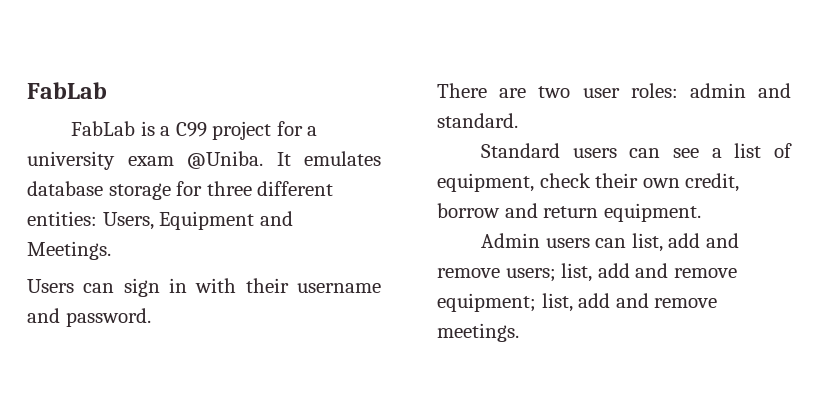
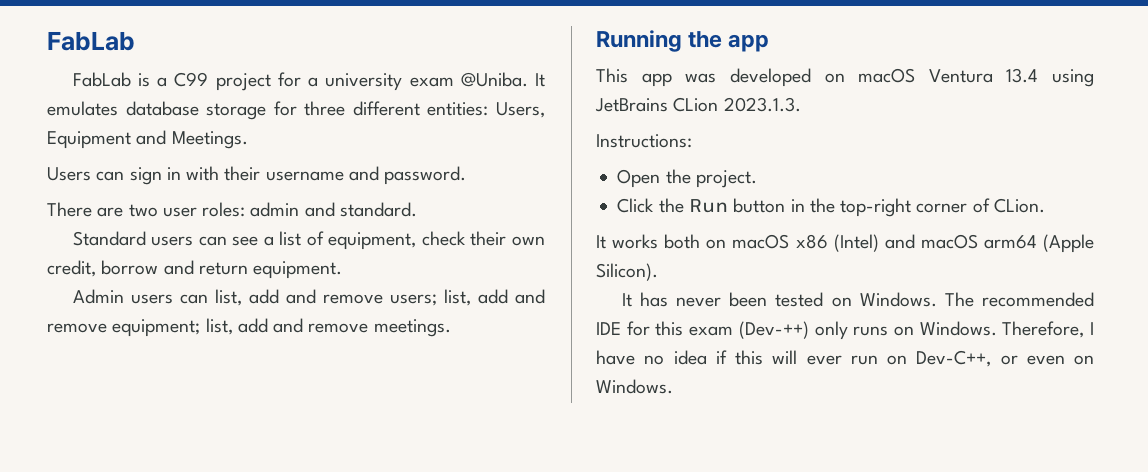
+ Running the app
+ This app was developed on macOS Ventura 13.4 using JetBrains CLion 2023.1.3.
+ Instructions:
+ Open the project.
+ Click the Run button in the top-right corner of CLion.
+ It works both on macOS x86 (Intel) and macOS arm64 (Apple Silicon).
+ It has never been tested on Windows. The recommended IDE for this exam (Dev-++) only runs on Windows. Therefore, I have no idea if this will ever run on Dev-C++, or even on Windows.

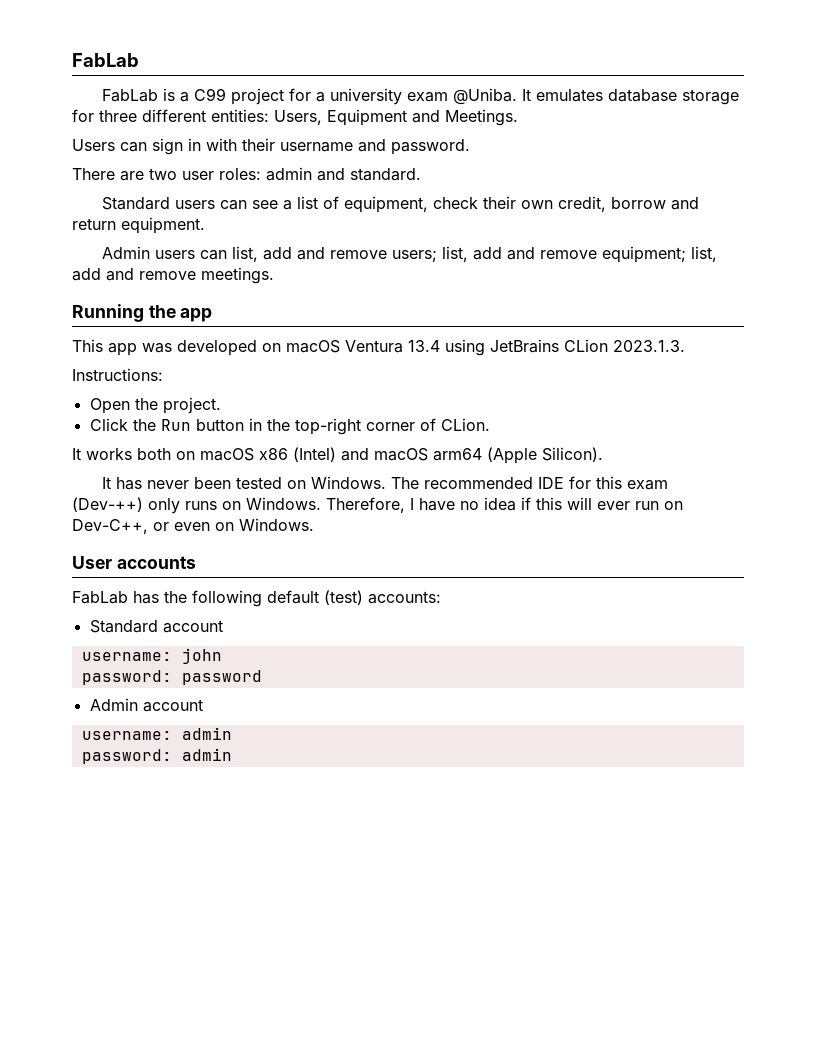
+ User accounts
+ FabLab has the following default (test) accounts:
+ Standard account
+ username: john
+ password: password
+ Admin account
+ username: admin
+ password: admin

